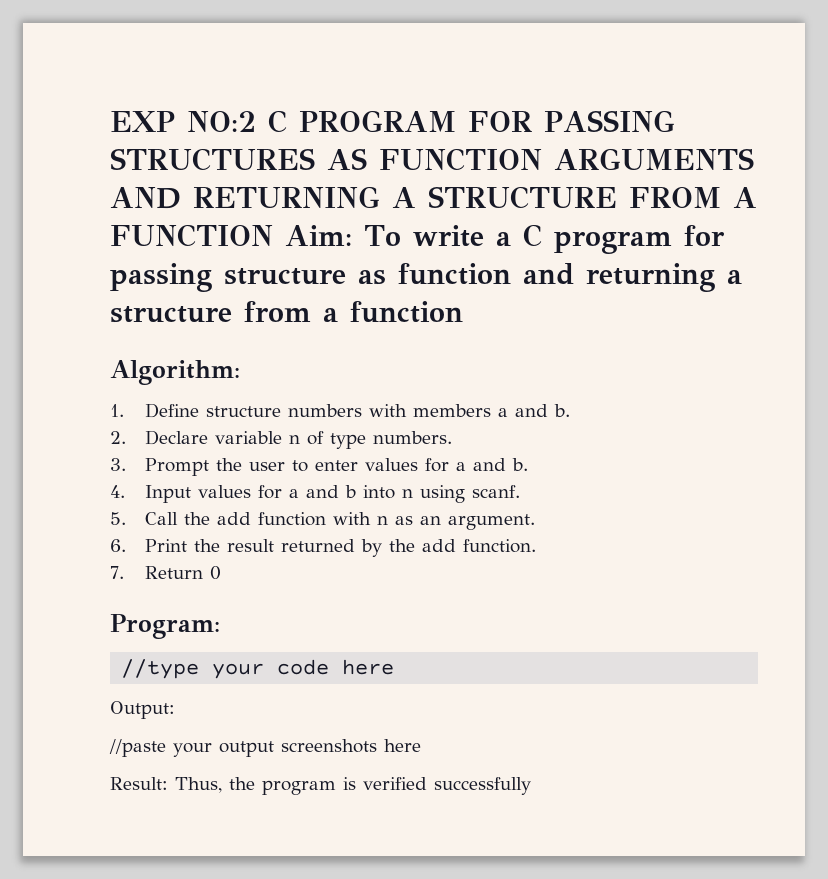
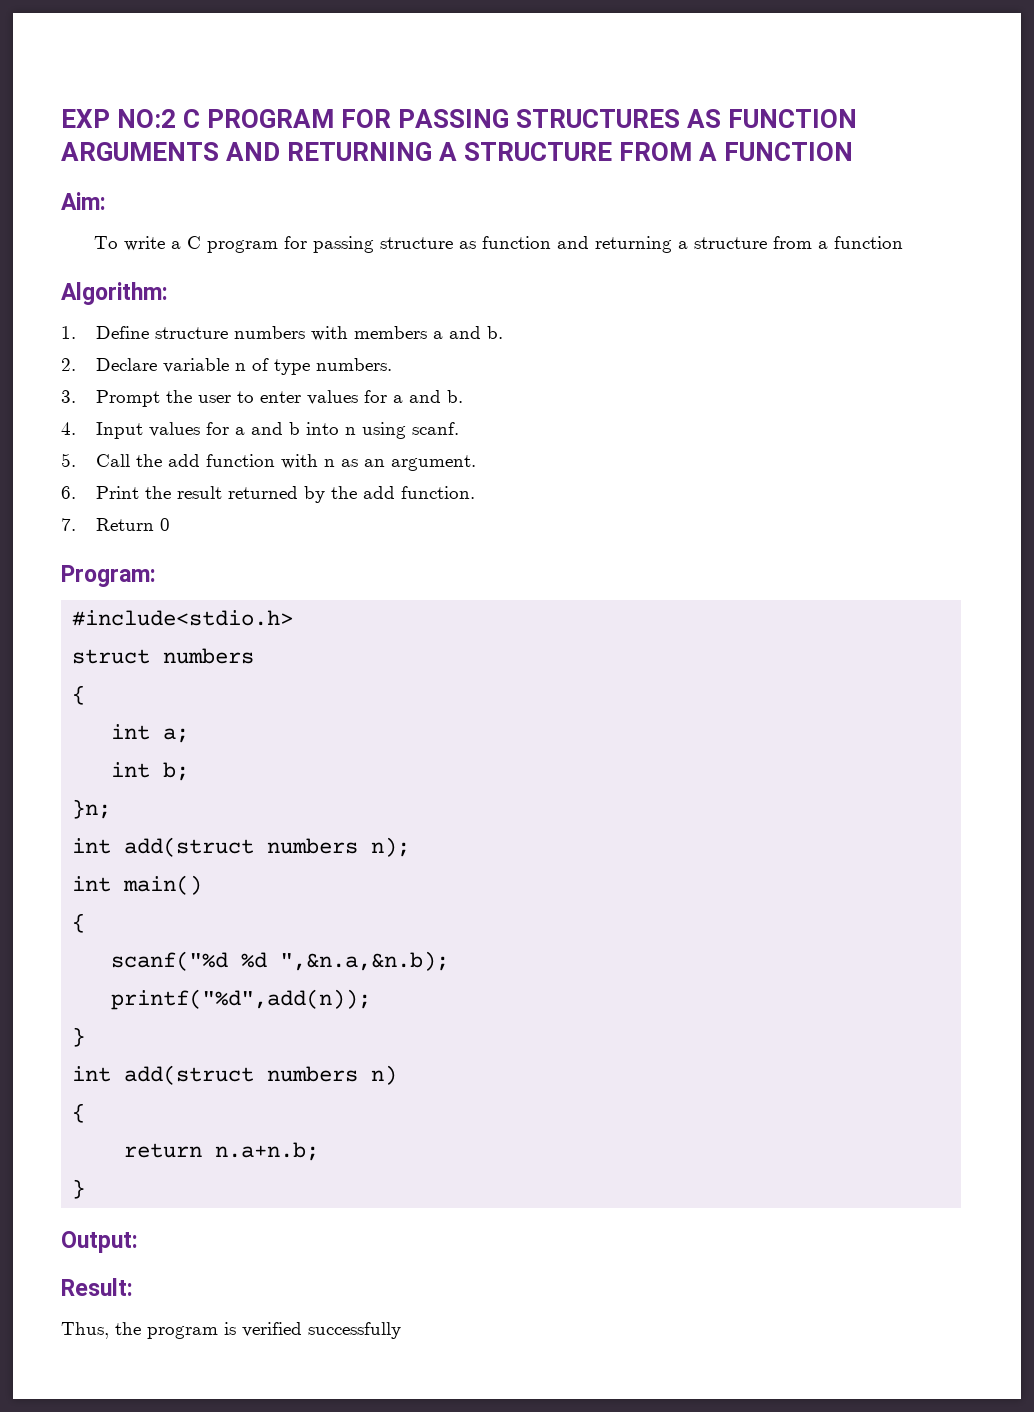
- EXP NO:2 C PROGRAM FOR PASSING STRUCTURES AS FUNCTION ARGUMENTS AND RETURNING A STRUCTURE FROM A FUNCTION Aim: To write a C program for passing structure as function and returning a structure from a function
+ EXP NO:2 C PROGRAM FOR PASSING STRUCTURES AS FUNCTION ARGUMENTS AND RETURNING A STRUCTURE FROM A FUNCTION
+ Aim:
+ To write a C program for passing structure as function and returning a structure from a function
- //type your code here
+ #include<stdio.h>
+ struct numbers
+ {
+ int a;
+ int b;
+ }n;
+ int add(struct numbers n);
+ int main()
+ {
+ scanf("%d %d ",&n.a,&n.b);
+ printf("%d",add(n));
+ }
+ int add(struct numbers n)
+ {
+ return n.a+n.b;
+ }
  Output:
- //paste your output screenshots here
- Result: Thus, the program is verified successfully
+ Result:
+ Thus, the program is verified successfully

